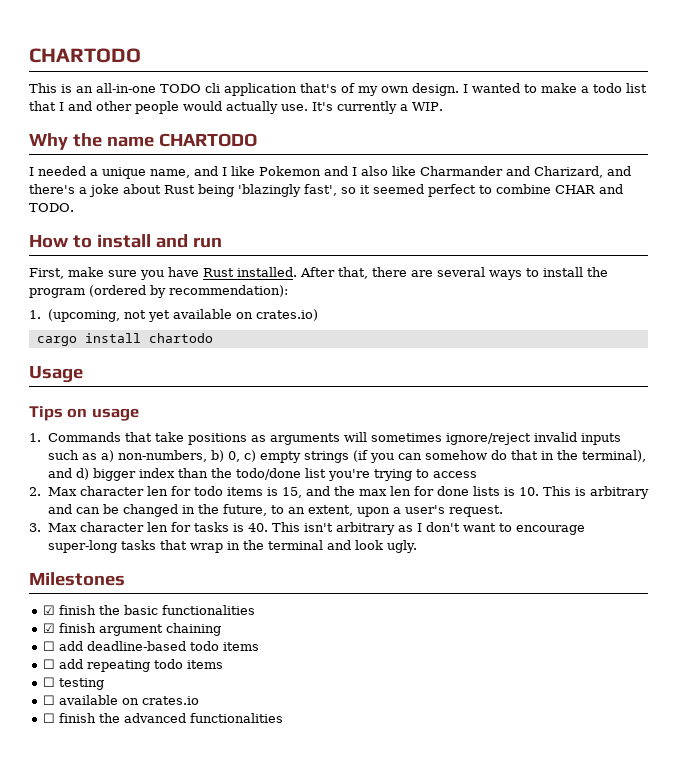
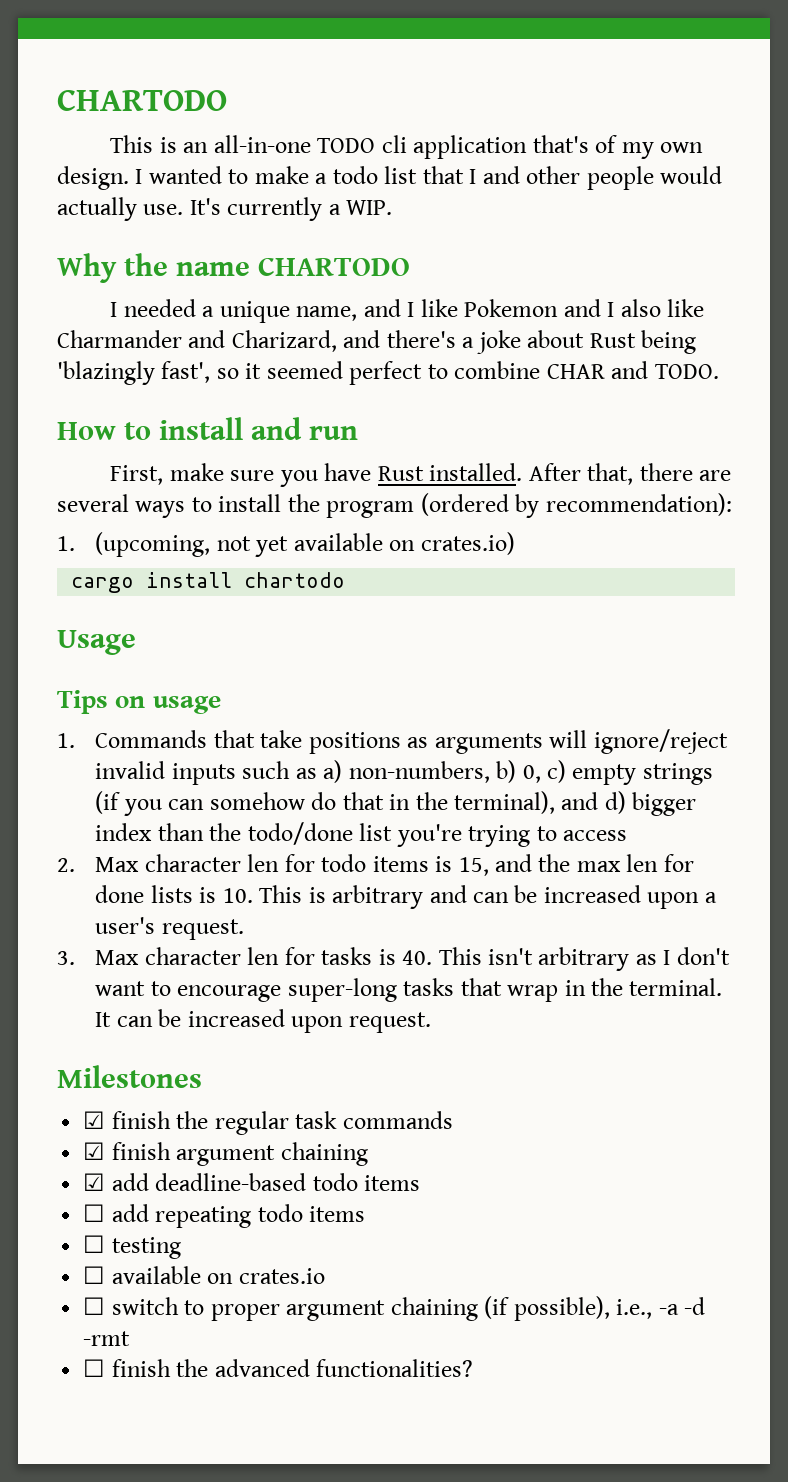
- 1. Commands that take positions as arguments will sometimes ignore/reject invalid inputs such as a) non-numbers, b) 0, c) empty strings (if you can somehow do that in the terminal), and d) bigger index than the todo/done list you're trying to access
+ 1. Commands that take positions as arguments will ignore/reject invalid inputs such as a) non-numbers, b) 0, c) empty strings (if you can somehow do that in the terminal), and d) bigger index than the todo/done list you're trying to access
- 2. Max character len for todo items is 15, and the max len for done lists is 10. This is arbitrary and can be changed in the future, to an extent, upon a user's request.
+ 2. Max character len for todo items is 15, and the max len for done lists is 10. This is arbitrary and can be increased upon a user's request.
- 3. Max character len for tasks is 40. This isn't arbitrary as I don't want to encourage super-long tasks that wrap in the terminal and look ugly.
+ 3. Max character len for tasks is 40. This isn't arbitrary as I don't want to encourage super-long tasks that wrap in the terminal. It can be increased upon request.
- ☑ finish the basic functionalities
+ ☑ finish the regular task commands
- ☐ add deadline-based todo items
+ ☑ add deadline-based todo items
+ ☐ switch to proper argument chaining (if possible), i.e., -a -d -rmt
- ☐ finish the advanced functionalities
+ ☐ finish the advanced functionalities?

